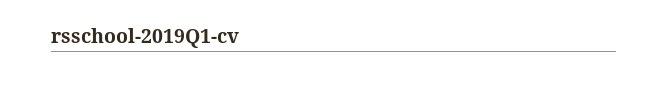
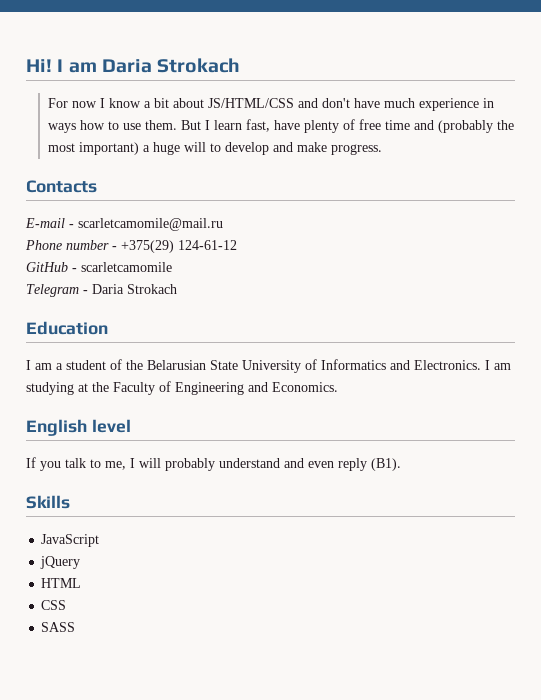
- rsschool-2019Q1-cv
+ Hi! I am Daria Strokach
+ For now I know a bit about JS/HTML/CSS and don't have much experience in ways how to use them. But I learn fast, have plenty of free time and (probably the most important) a huge will to develop and make progress.
+ Contacts
+ E-mail - scarletcamomile@mail.ru
+ Phone number - +375(29) 124-61-12
+ GitHub - scarletcamomile
+ Telegram - Daria Strokach
+ Education
+ I am a student of the Belarusian State University of Informatics and Electronics. I am studying at the Faculty of Engineering and Economics.
+ English level
+ If you talk to me, I will probably understand and even reply (B1).
+ Skills
+ JavaScript
+ jQuery
+ HTML
+ CSS
+ SASS

